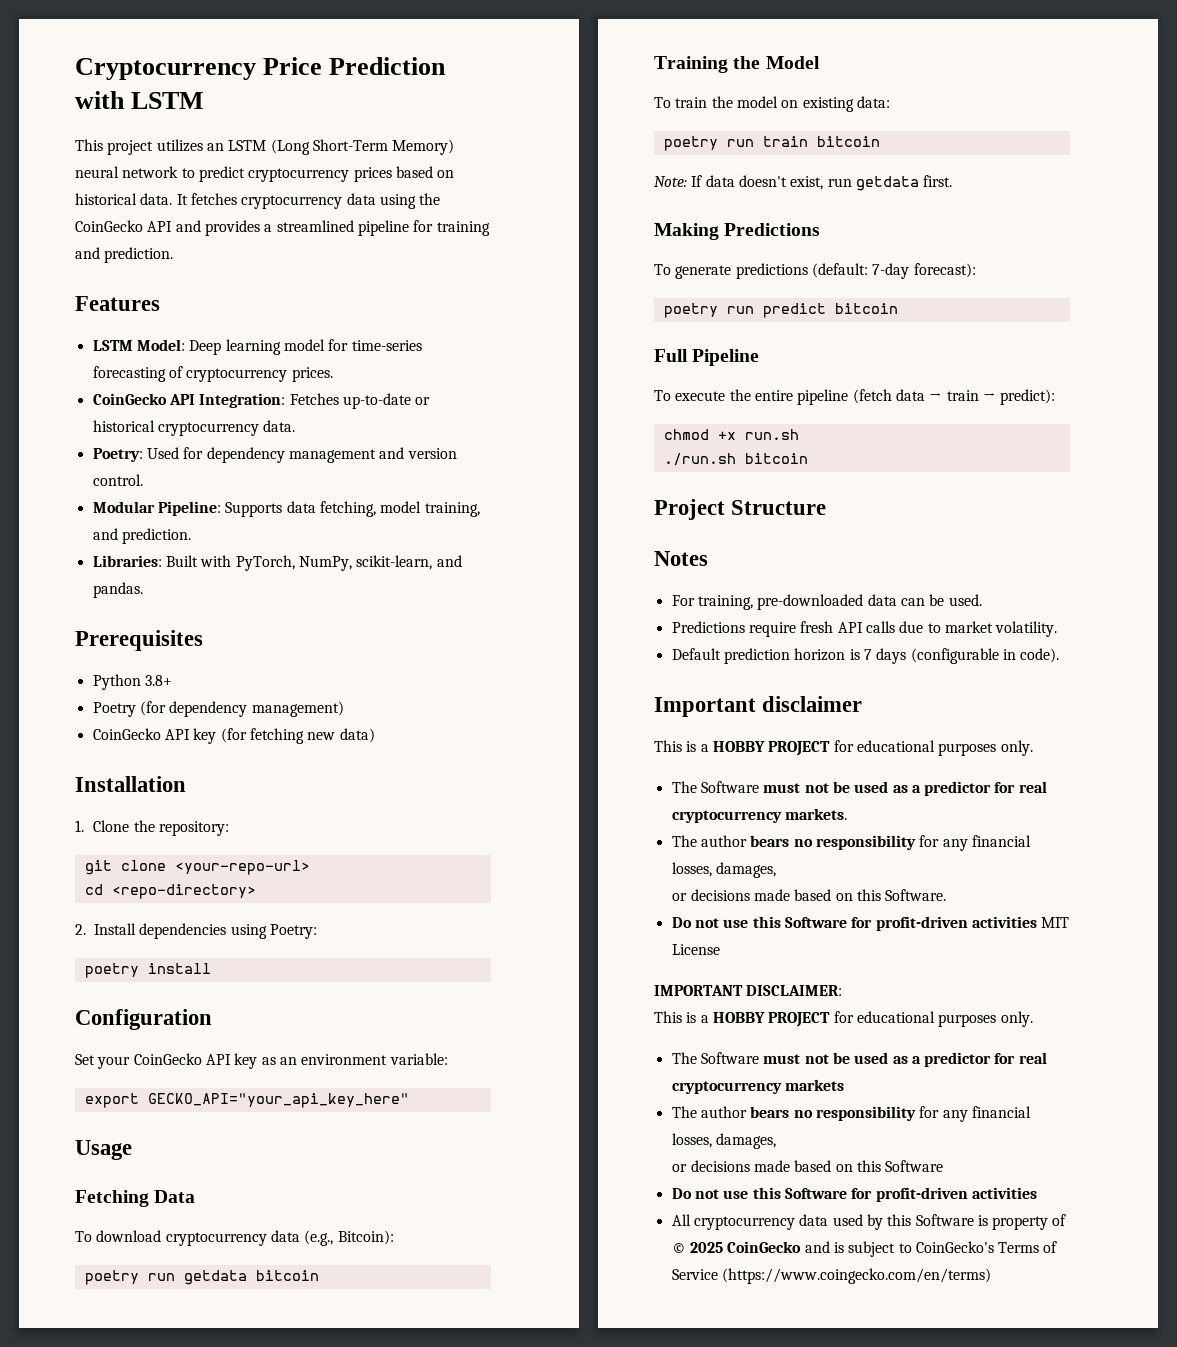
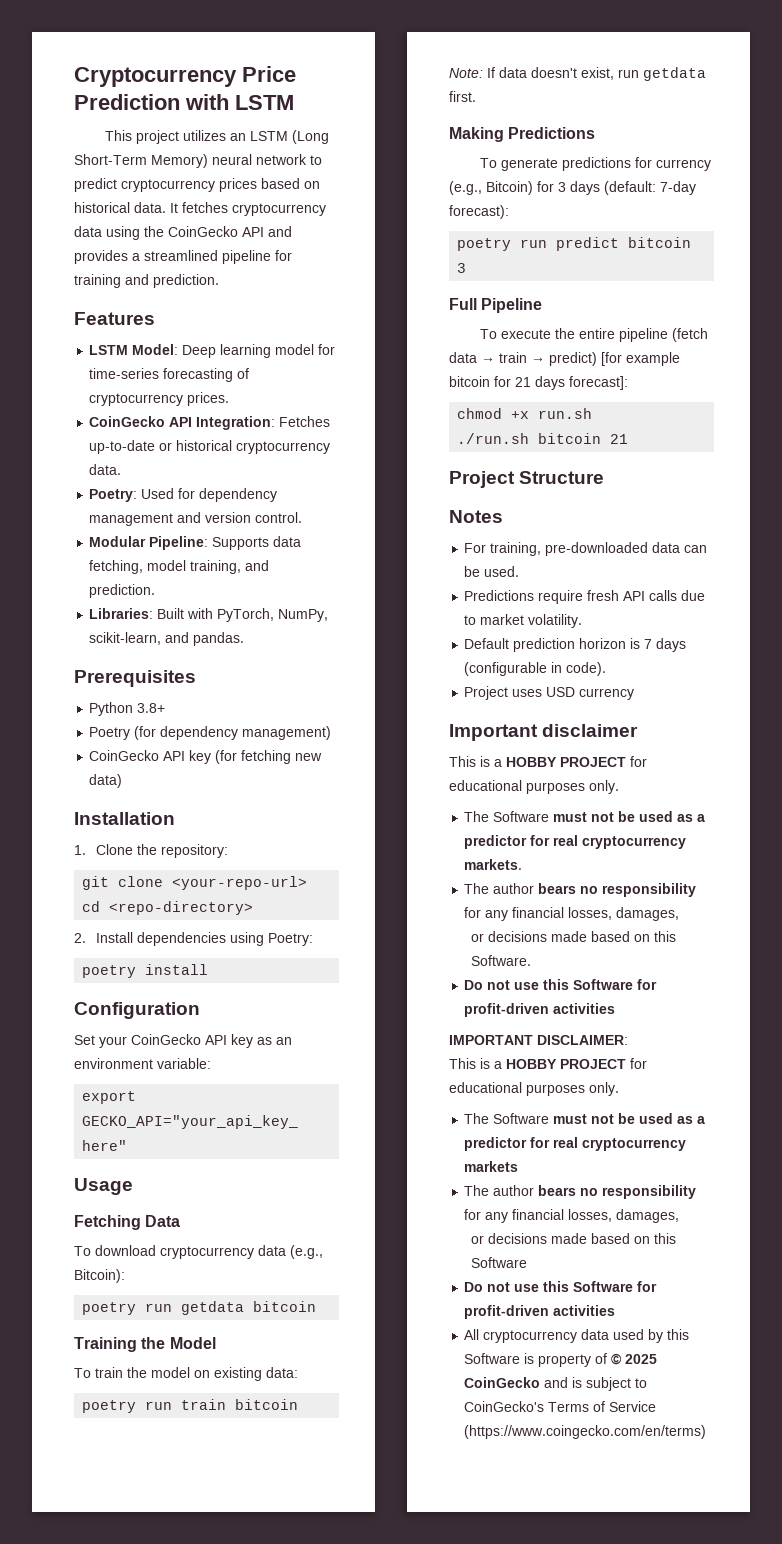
- To generate predictions (default: 7-day forecast):
+ To generate predictions for currency (e.g., Bitcoin) for 3 days (default: 7-day forecast):
- poetry run predict bitcoin
+ poetry run predict bitcoin 3
- To execute the entire pipeline (fetch data → train → predict):
+ To execute the entire pipeline (fetch data → train → predict) [for example bitcoin for 21 days forecast]:
- ./run.sh bitcoin
+ ./run.sh bitcoin 21
+ Project uses USD currency
  or decisions made based on this Software.
- Do not use this Software for profit-driven activities MIT License
+ Do not use this Software for profit-driven activities

